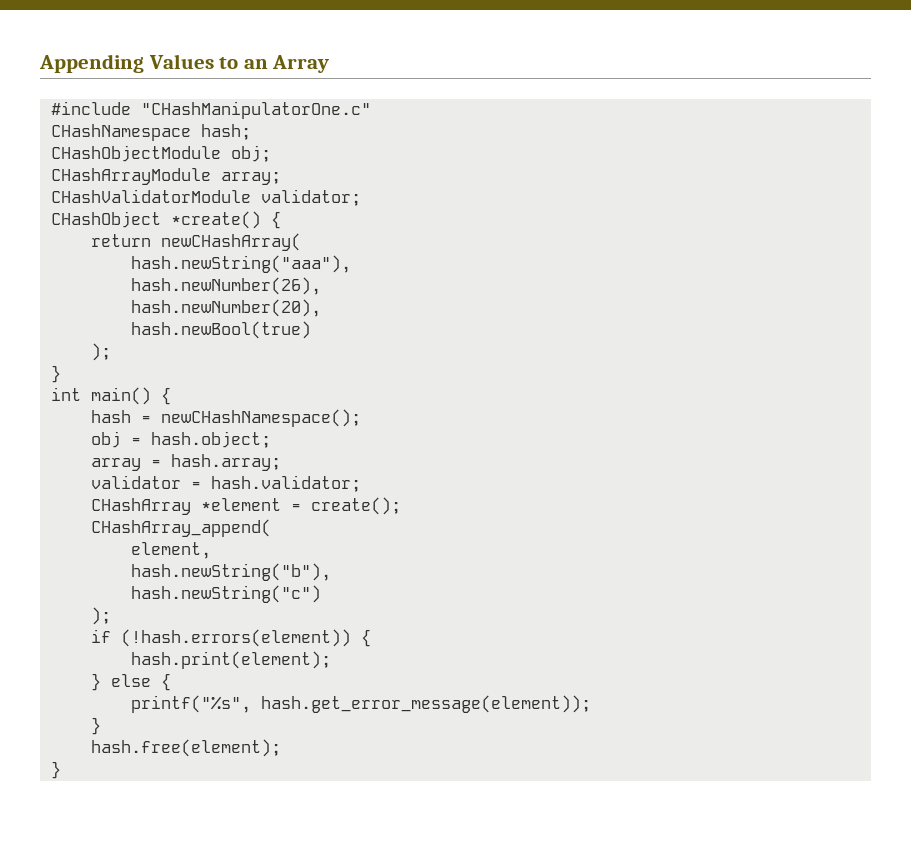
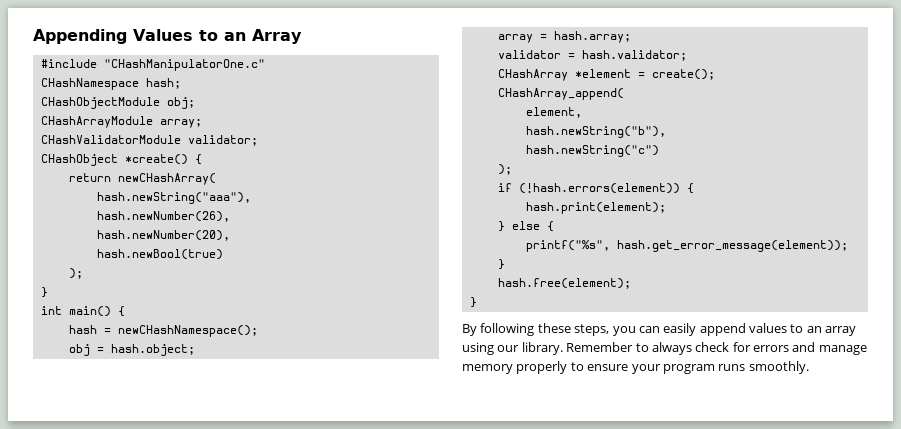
+ By following these steps, you can easily append values to an array using our library. Remember to always check for errors and manage memory properly to ensure your program runs smoothly.

